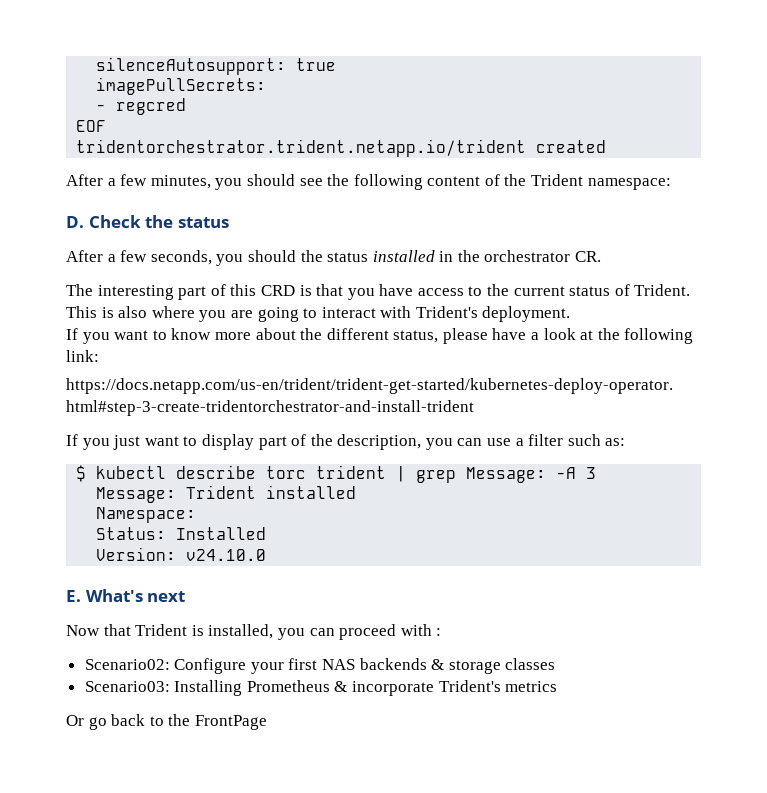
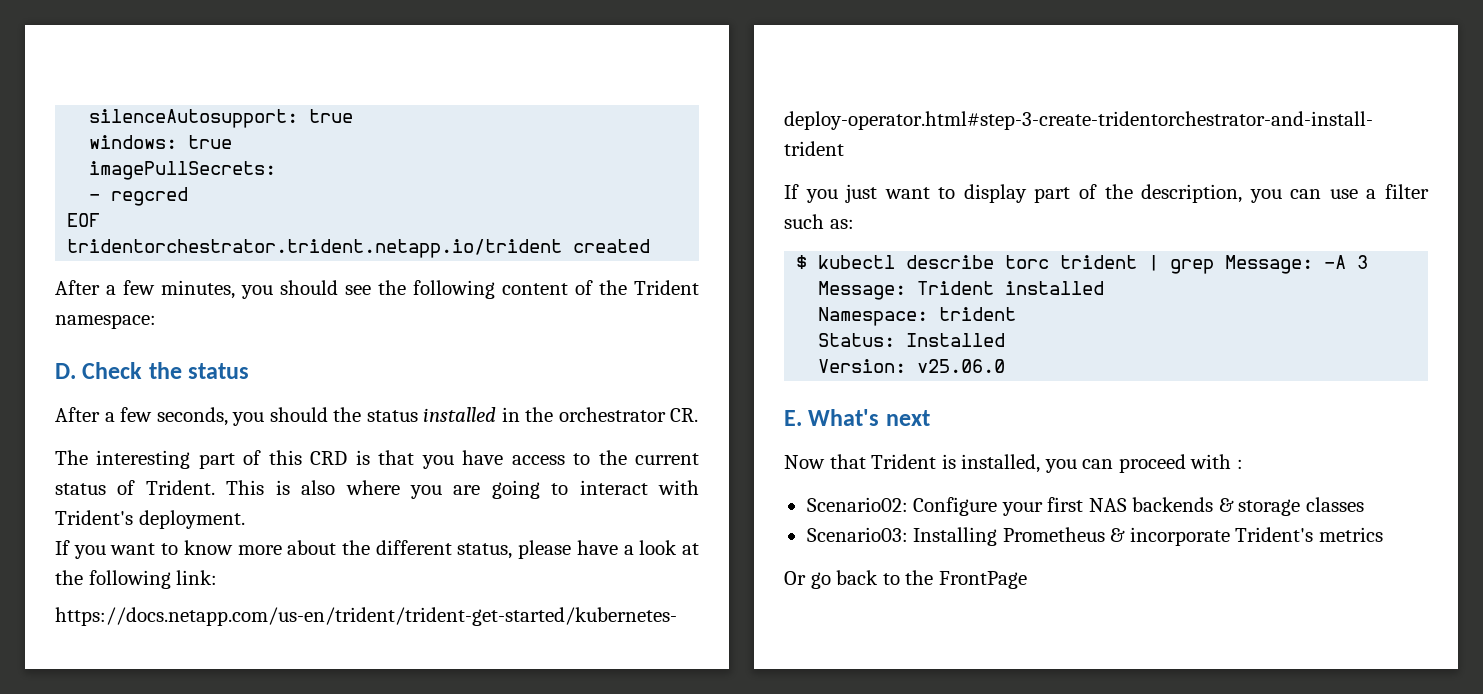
+ windows: true
- Namespace:
+ Namespace: trident
- Version: v24.10.0
+ Version: v25.06.0

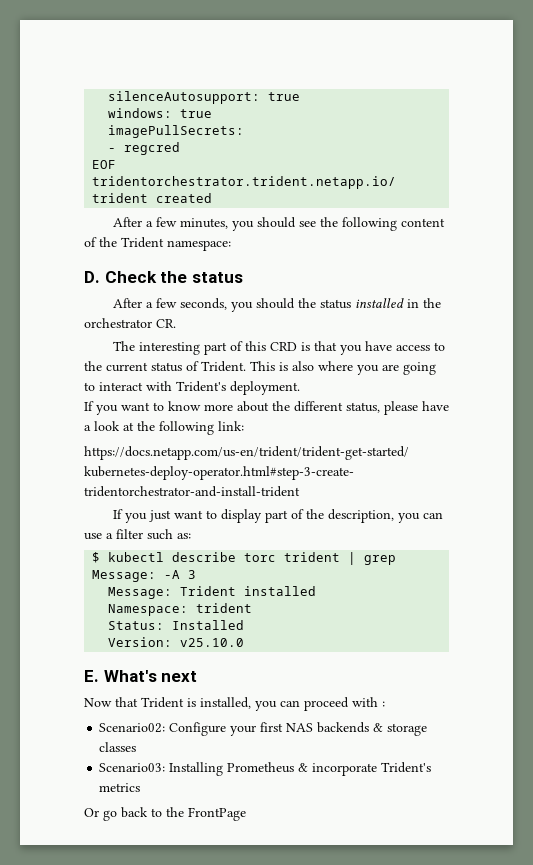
- Version: v25.06.0
+ Version: v25.10.0

